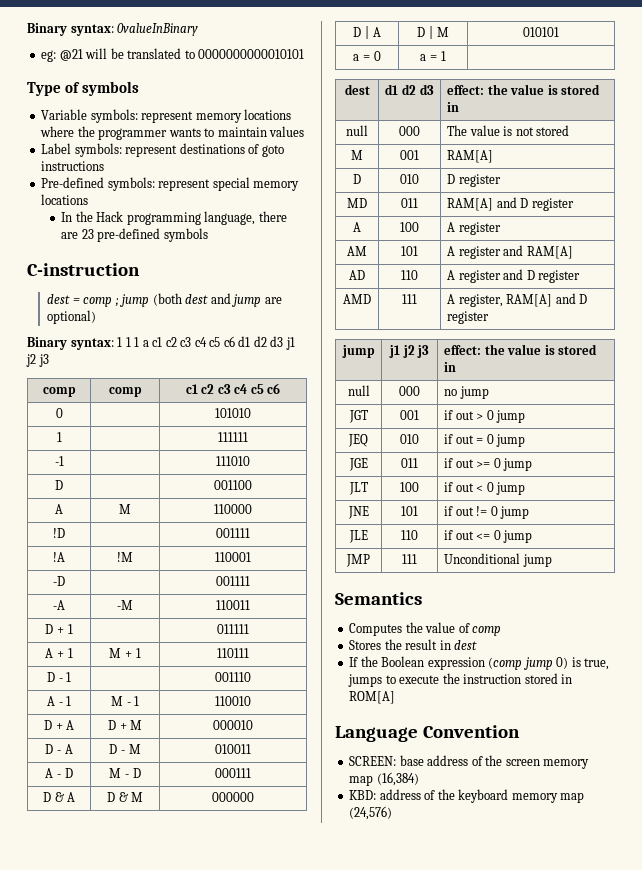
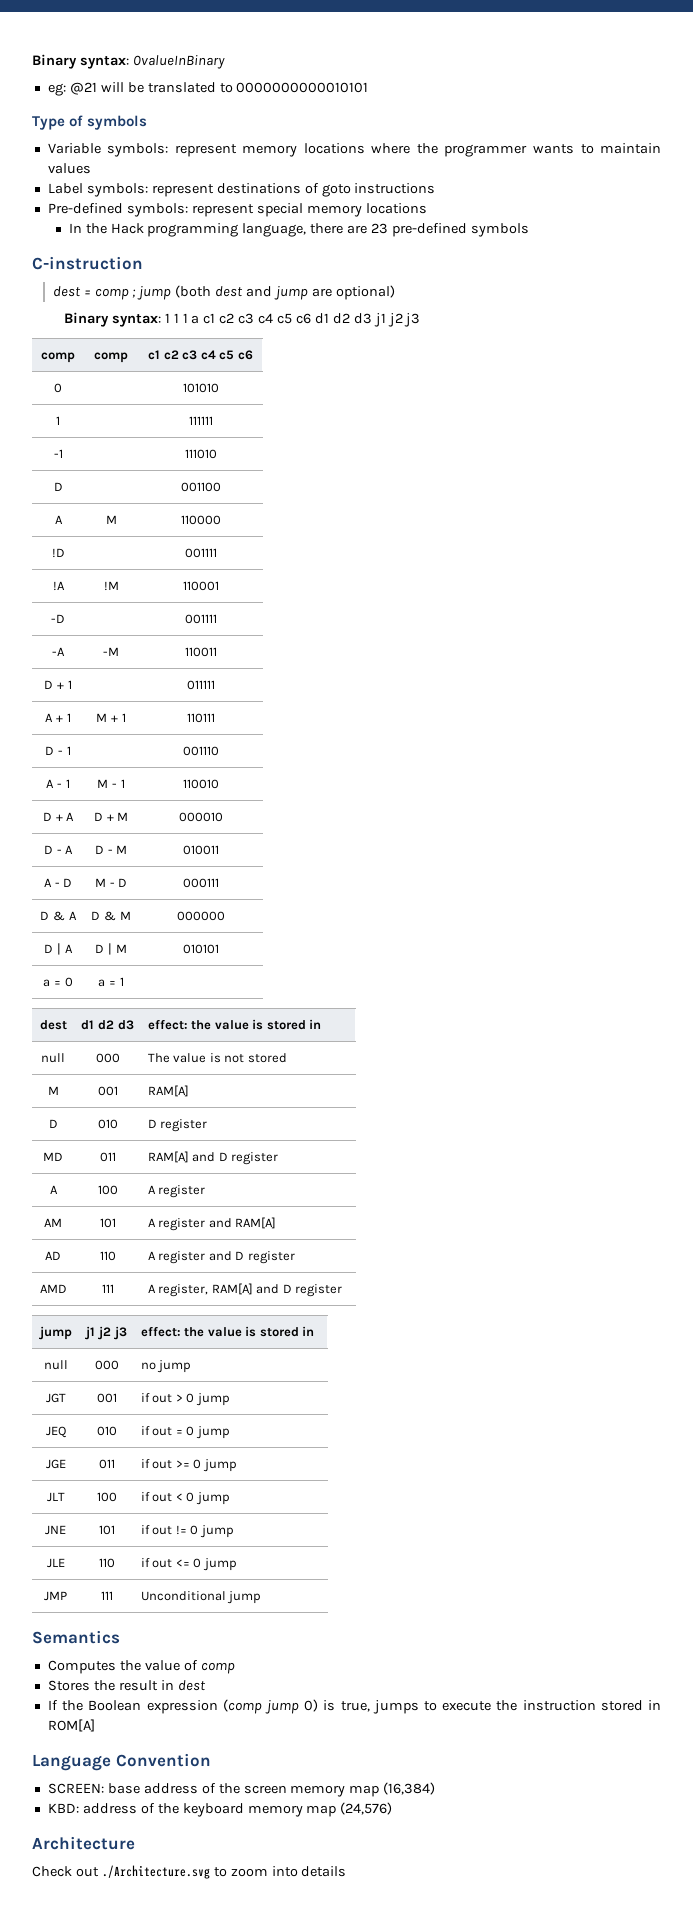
+ Architecture
+ Check out ./Architecture.svg to zoom into details

